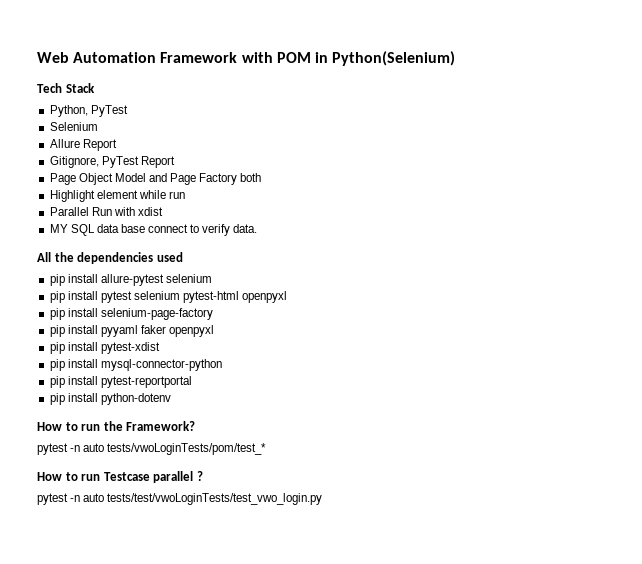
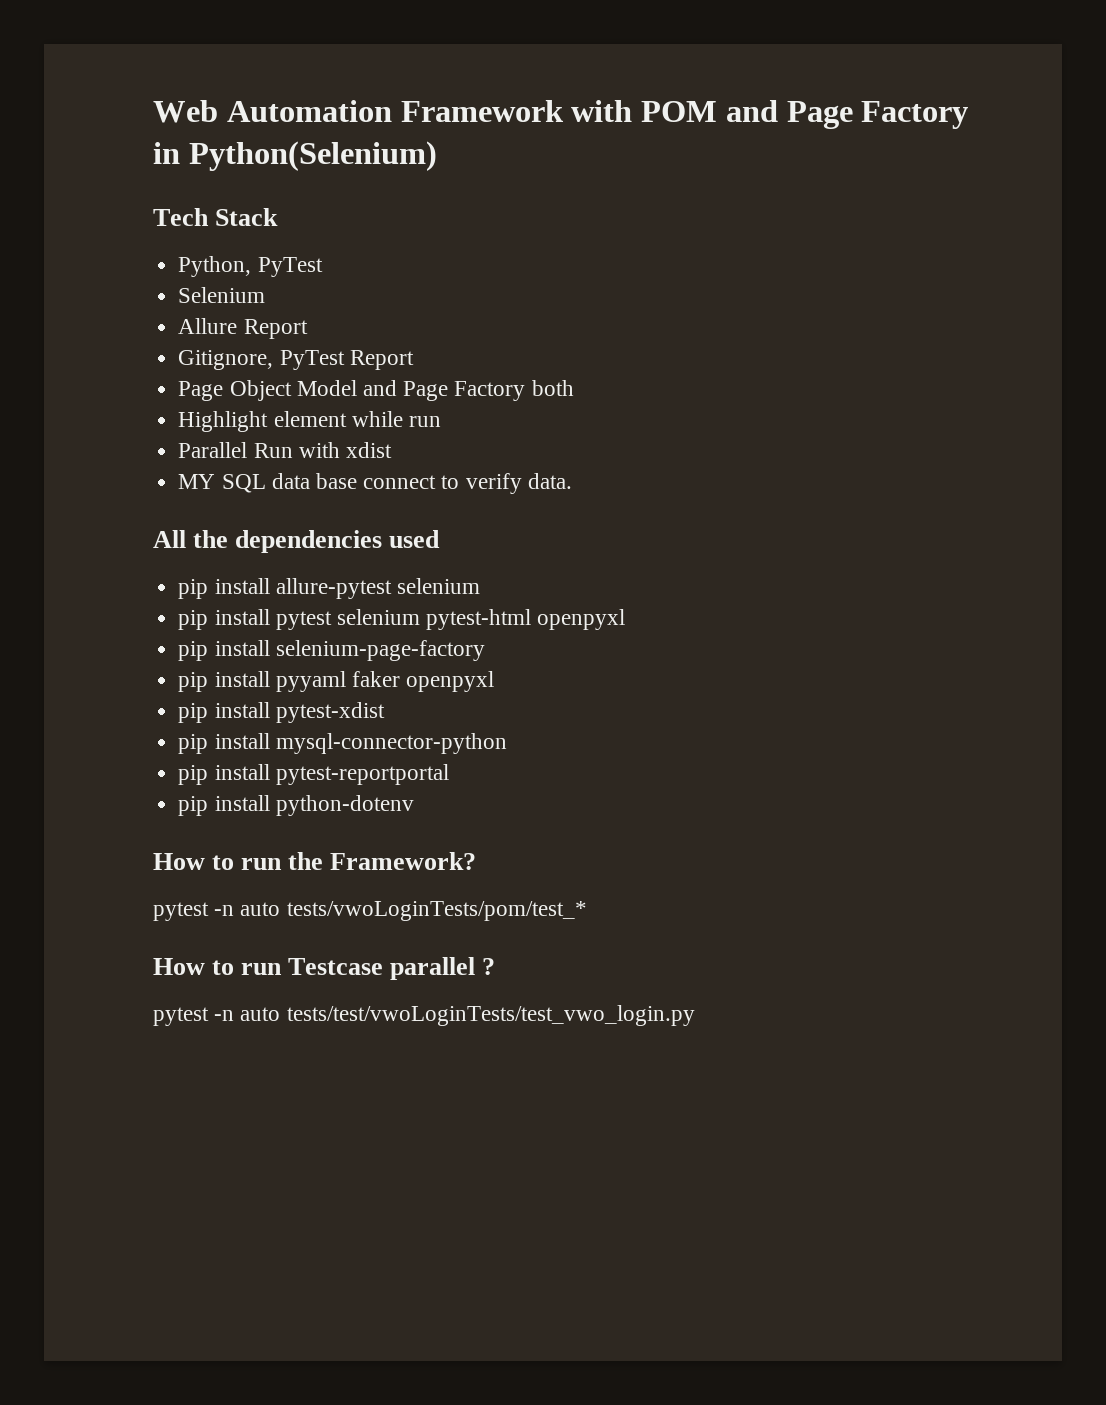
- Web Automation Framework with POM in Python(Selenium)
+ Web Automation Framework with POM and Page Factory in Python(Selenium)

